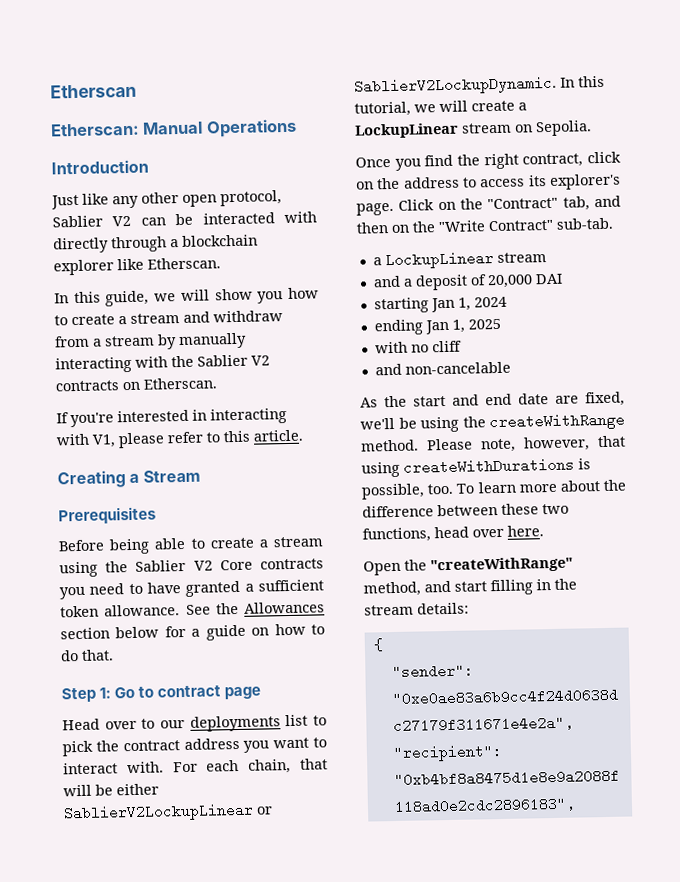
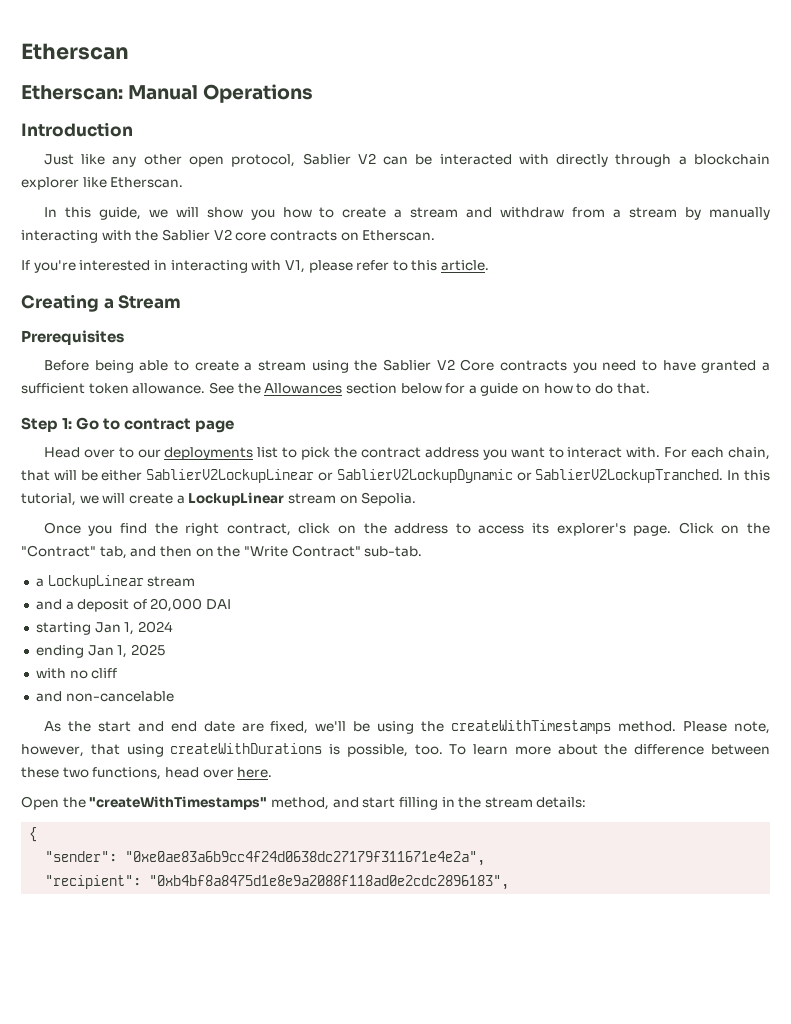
- In this guide, we will show you how to create a stream and withdraw from a stream by manually interacting with the Sablier V2 contracts on Etherscan.
+ In this guide, we will show you how to create a stream and withdraw from a stream by manually interacting with the Sablier V2 core contracts on Etherscan.
- For each chain, that will be either SablierV2LockupLinear or SablierV2LockupDynamic.
+ For each chain, that will be either SablierV2LockupLinear or SablierV2LockupDynamic or SablierV2LockupTranched.
- As the start and end date are fixed, we'll be using the createWithRange method.
+ As the start and end date are fixed, we'll be using the createWithTimestamps method.
- Open the "createWithRange" method, and start filling in the stream details:
+ Open the "createWithTimestamps" method, and start filling in the stream details:

